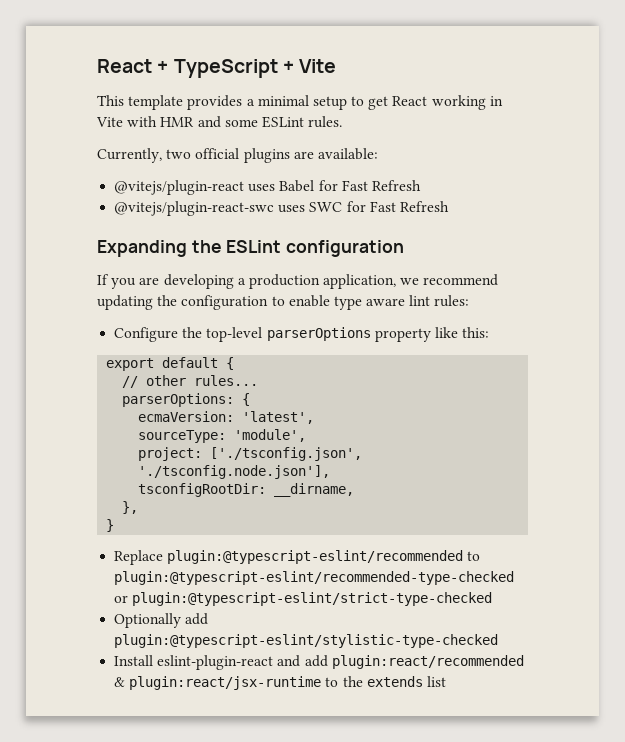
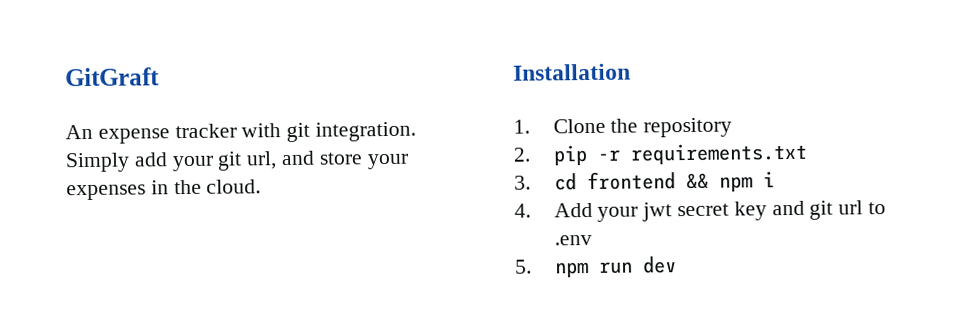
- React + TypeScript + Vite
- This template provides a minimal setup to get React working in Vite with HMR and some ESLint rules.
- Currently, two official plugins are available:
- @vitejs/plugin-react uses Babel for Fast Refresh
- @vitejs/plugin-react-swc uses SWC for Fast Refresh
- Expanding the ESLint configuration
- If you are developing a production application, we recommend updating the configuration to enable type aware lint rules:
- Configure the top-level parserOptions property like this:
- export default {
- // other rules...
- parserOptions: {
- ecmaVersion: 'latest',
- sourceType: 'module',
- project: ['./tsconfig.json', './tsconfig.node.json'],
- tsconfigRootDir: __dirname,
- },
- }
- Replace plugin:@typescript-eslint/recommended to plugin:@typescript-eslint/recommended-type-checked or plugin:@typescript-eslint/strict-type-checked
- Optionally add plugin:@typescript-eslint/stylistic-type-checked
- Install eslint-plugin-react and add plugin:react/recommended & plugin:react/jsx-runtime to the extends list
+ GitGraft
+ An expense tracker with git integration. Simply add your git url, and store your expenses in the cloud.
+ Installation
+ 1. Clone the repository
+ 2. pip -r requirements.txt
+ 3. cd frontend && npm i
+ 4. Add your jwt secret key and git url to .env
+ 5. npm run dev

